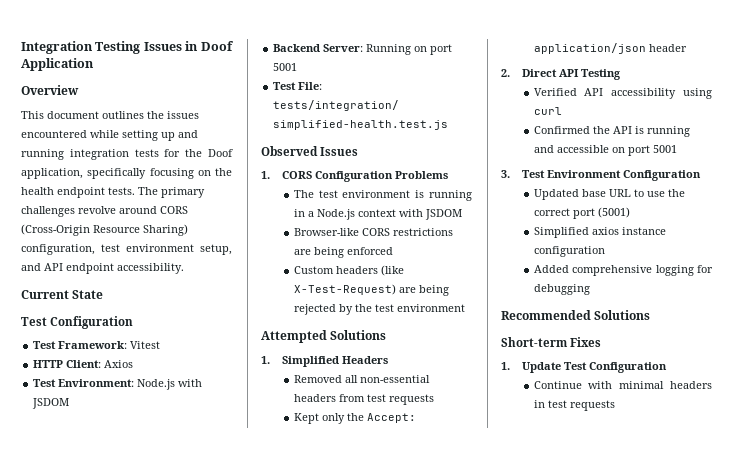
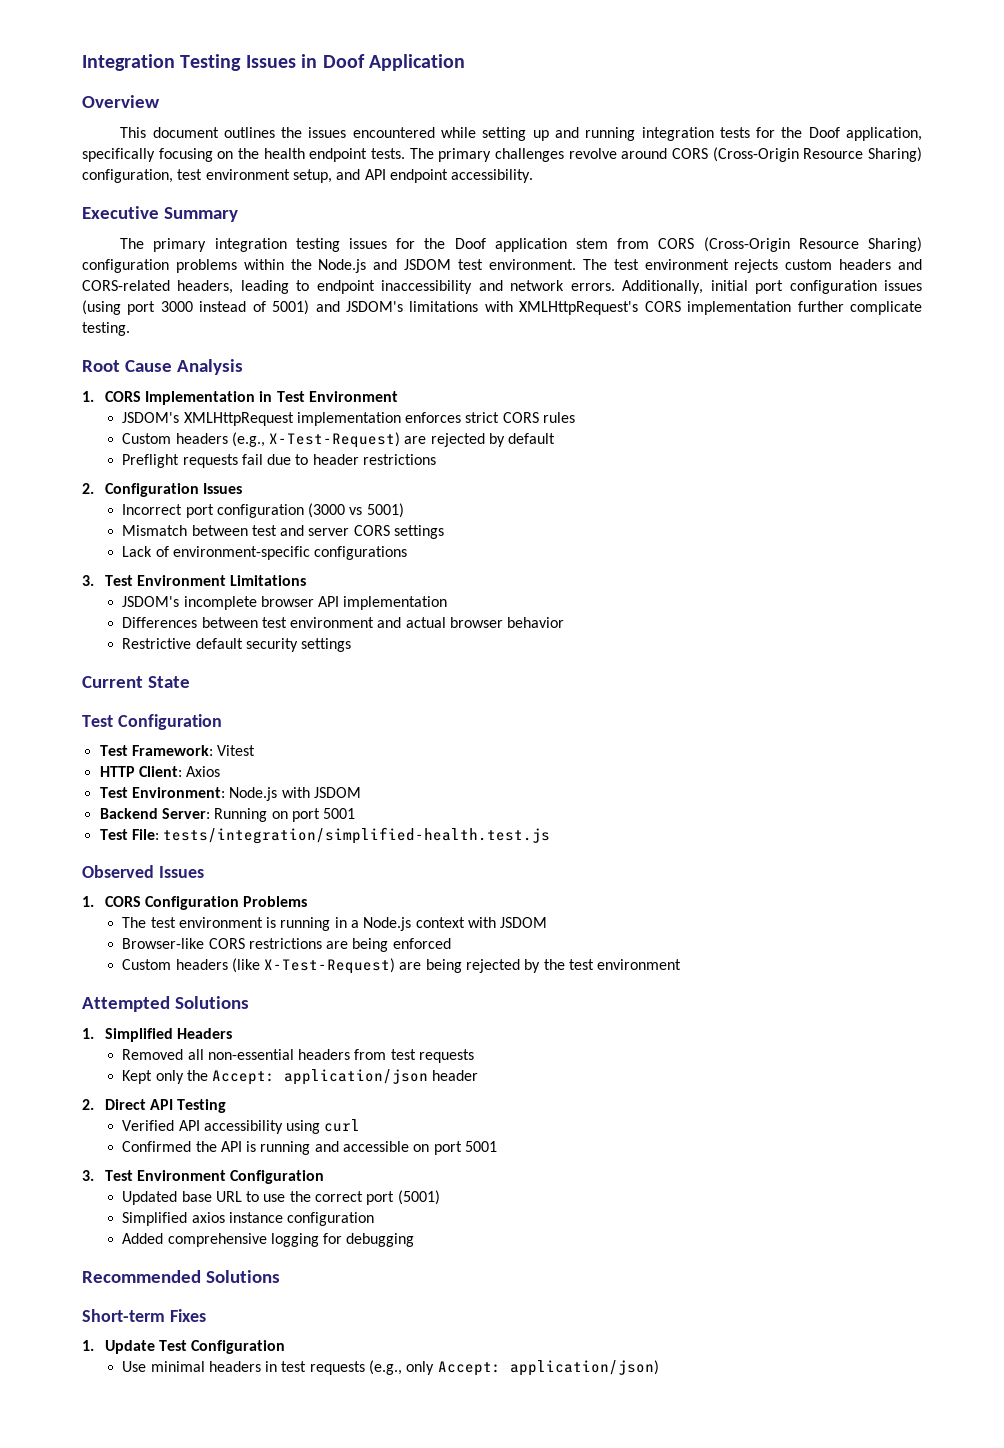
+ Executive Summary
+ The primary integration testing issues for the Doof application stem from CORS (Cross-Origin Resource Sharing) configuration problems within the Node.js and JSDOM test environment. The test environment rejects custom headers and CORS-related headers, leading to endpoint inaccessibility and network errors. Additionally, initial port configuration issues (using port 3000 instead of 5001) and JSDOM's limitations with XMLHttpRequest's CORS implementation further complicate testing.
+ Root Cause Analysis
+ 1. CORS Implementation in Test Environment
+ JSDOM's XMLHttpRequest implementation enforces strict CORS rules
+ Custom headers (e.g., X-Test-Request) are rejected by default
+ Preflight requests fail due to header restrictions
+ 2. Configuration Issues
+ Incorrect port configuration (3000 vs 5001)
+ Mismatch between test and server CORS settings
+ Lack of environment-specific configurations
+ 3. Test Environment Limitations
+ JSDOM's incomplete browser API implementation
+ Differences between test environment and actual browser behavior
+ Restrictive default security settings
- Continue with minimal headers in test requests
+ Use minimal headers in test requests (e.g., only Accept: application/json)

